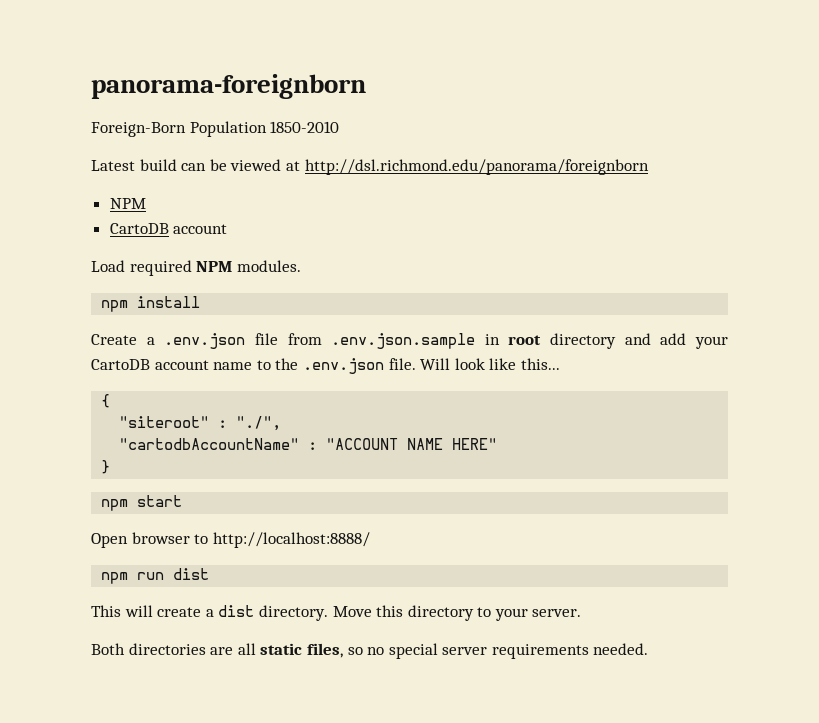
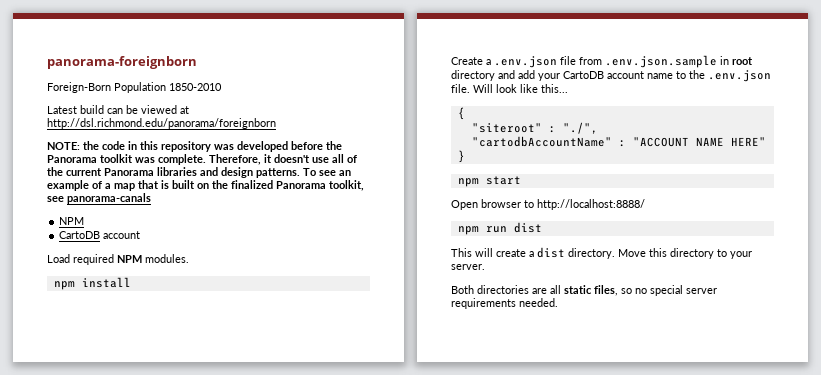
+ NOTE: the code in this repository was developed before the Panorama toolkit was complete. Therefore, it doesn't use all of the current Panorama libraries and design patterns. To see an example of a map that is built on the finalized Panorama toolkit, see panorama-canals

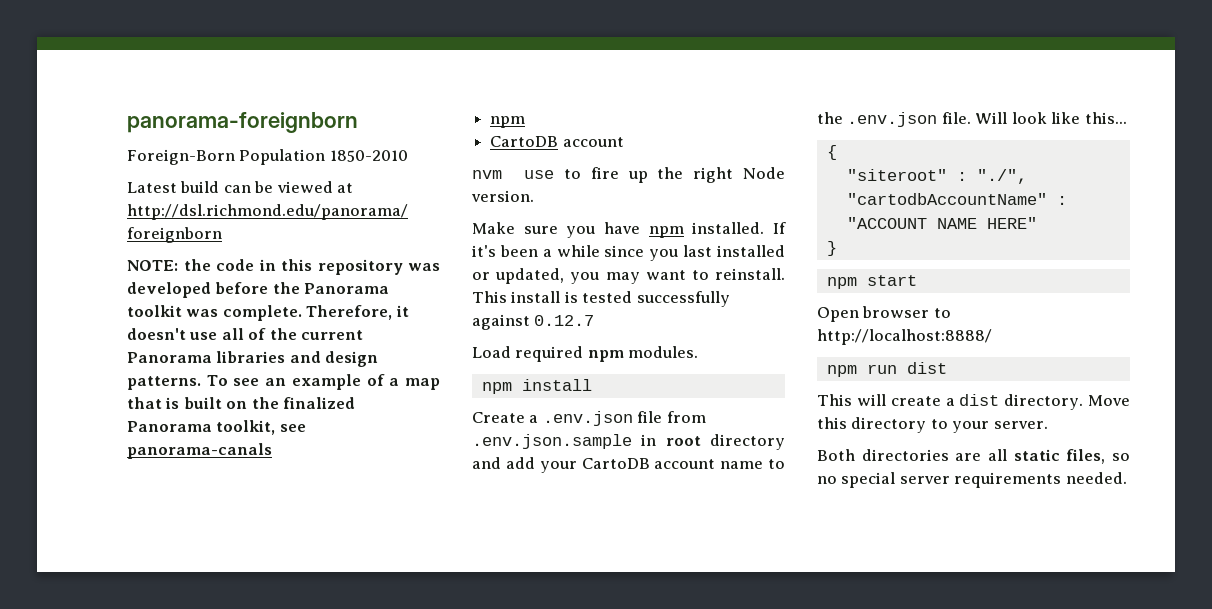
  To see an example of a map that is built on the finalized Panorama toolkit, see panorama-canals
- NPM
+ npm
  CartoDB account
+ nvm use to fire up the right Node version.
+ Make sure you have npm installed. If it's been a while since you last installed or updated, you may want to reinstall. This install is tested successfully against 0.12.7
- Load required NPM modules.
+ Load required npm modules.

